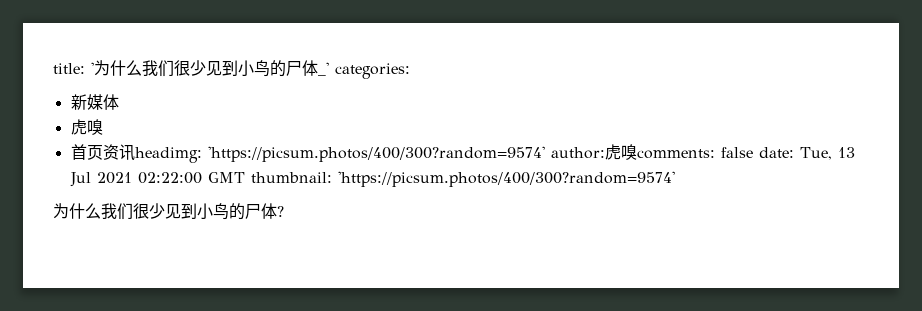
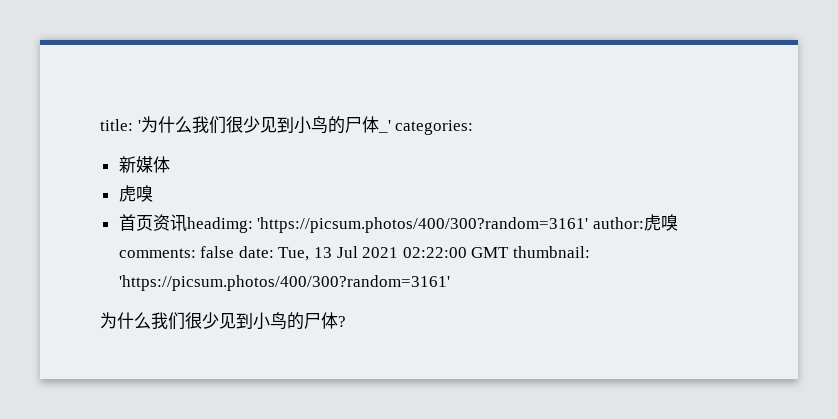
- 首页资讯headimg: 'https://picsum.photos/400/300?random=9574' author:虎嗅comments: false date: Tue, 13 Jul 2021 02:22:00 GMT thumbnail: 'https://picsum.photos/400/300?random=9574'
+ 首页资讯headimg: 'https://picsum.photos/400/300?random=3161' author:虎嗅comments: false date: Tue, 13 Jul 2021 02:22:00 GMT thumbnail: 'https://picsum.photos/400/300?random=3161'

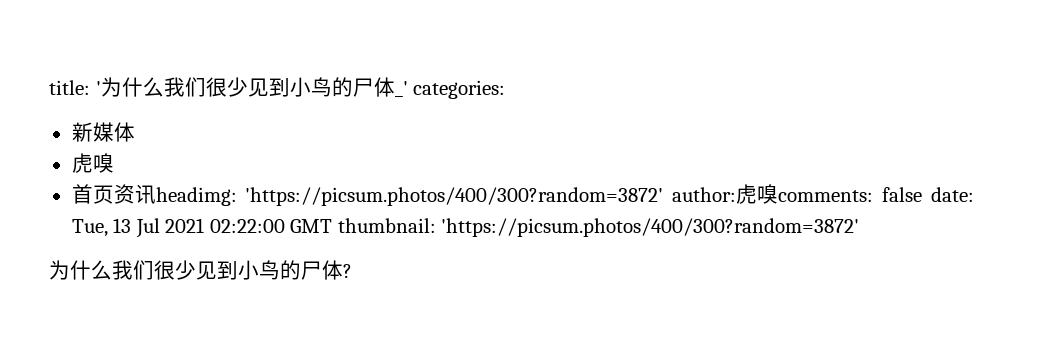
- 首页资讯headimg: 'https://picsum.photos/400/300?random=3161' author:虎嗅comments: false date: Tue, 13 Jul 2021 02:22:00 GMT thumbnail: 'https://picsum.photos/400/300?random=3161'
+ 首页资讯headimg: 'https://picsum.photos/400/300?random=3872' author:虎嗅comments: false date: Tue, 13 Jul 2021 02:22:00 GMT thumbnail: 'https://picsum.photos/400/300?random=3872'

